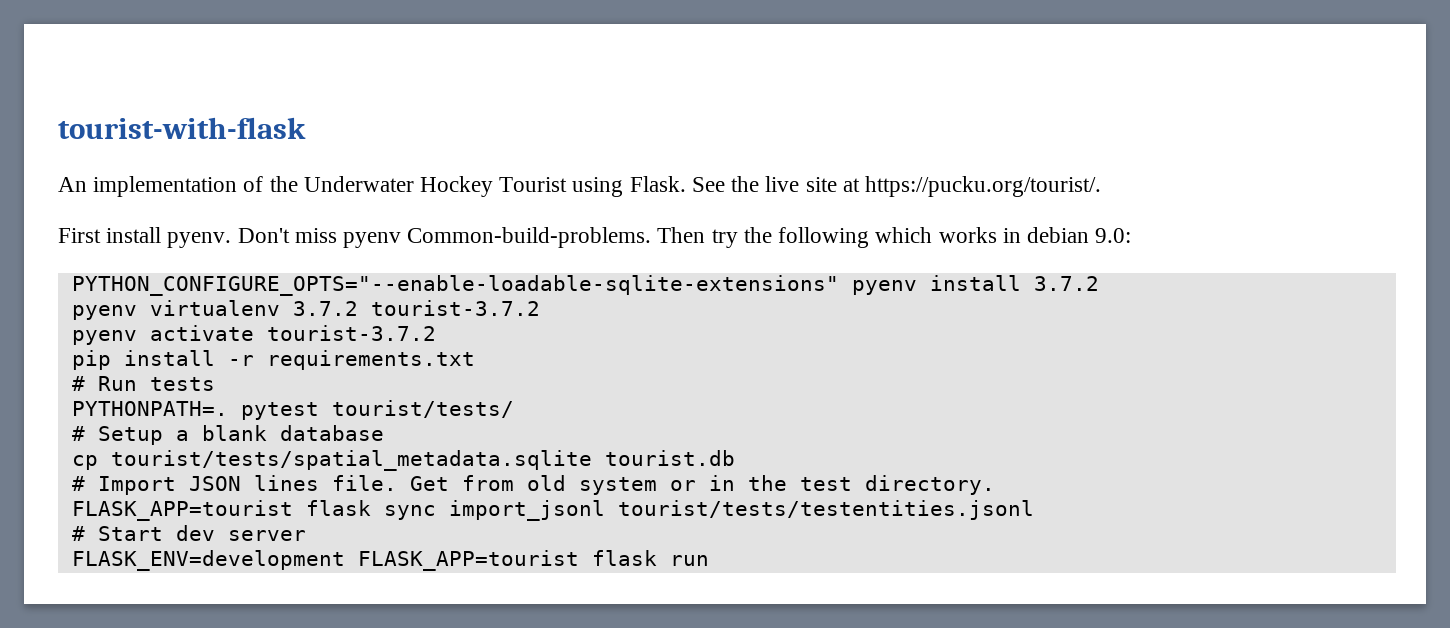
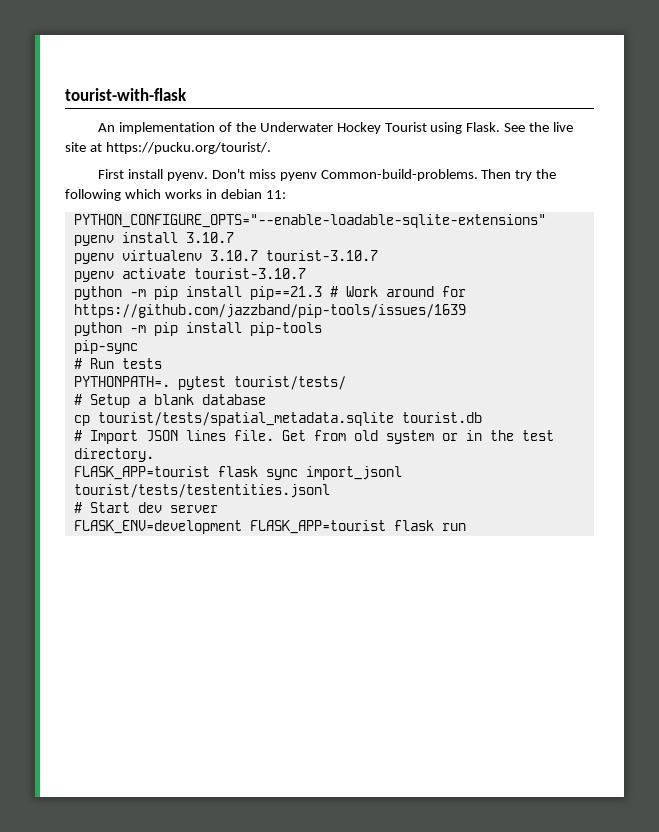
- Then try the following which works in debian 9.0:
+ Then try the following which works in debian 11:
- PYTHON_CONFIGURE_OPTS="--enable-loadable-sqlite-extensions" pyenv install 3.7.2
+ PYTHON_CONFIGURE_OPTS="--enable-loadable-sqlite-extensions" pyenv install 3.10.7
- pyenv virtualenv 3.7.2 tourist-3.7.2
+ pyenv virtualenv 3.10.7 tourist-3.10.7
- pyenv activate tourist-3.7.2
- pip install -r requirements.txt
+ pyenv activate tourist-3.10.7
+ python -m pip install pip==21.3 # Work around for https://github.com/jazzband/pip-tools/issues/1639
+ python -m pip install pip-tools
+ pip-sync

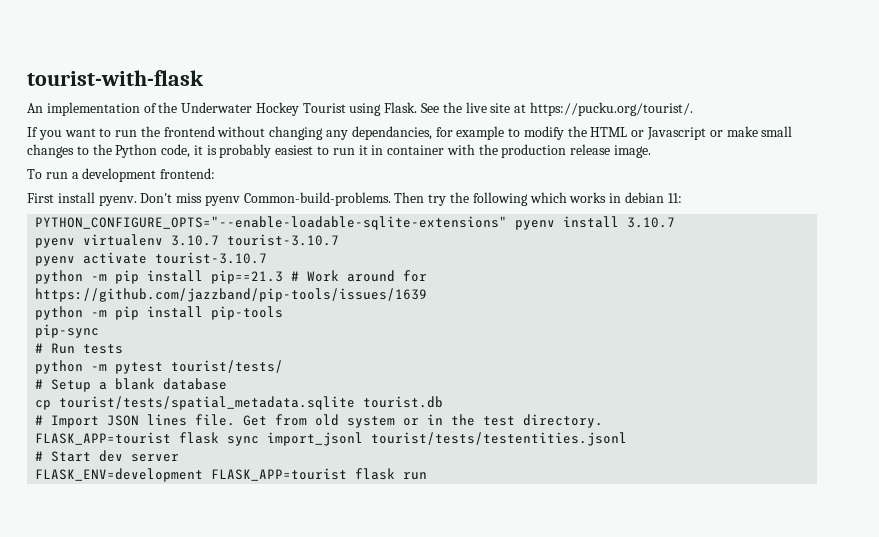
+ If you want to run the frontend without changing any dependancies, for example to modify the HTML or Javascript or make small changes to the Python code, it is probably easiest to run it in container with the production release image.
+ To run a development frontend:
- PYTHONPATH=. pytest tourist/tests/
+ python -m pytest tourist/tests/

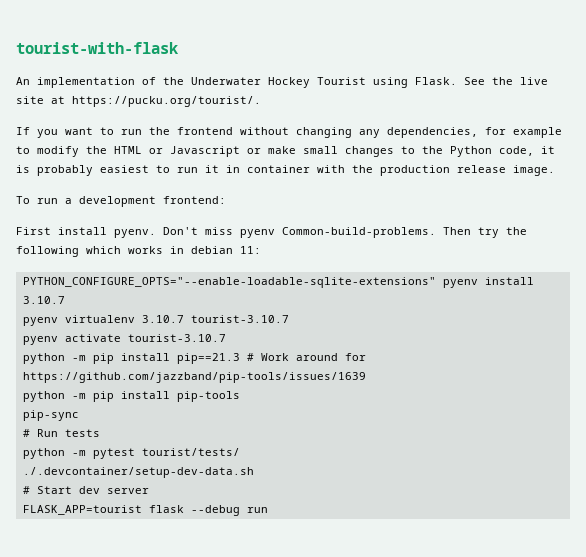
- If you want to run the frontend without changing any dependancies, for example to modify the HTML or Javascript or make small changes to the Python code, it is probably easiest to run it in container with the production release image.
+ If you want to run the frontend without changing any dependencies, for example to modify the HTML or Javascript or make small changes to the Python code, it is probably easiest to run it in container with the production release image.
- # Setup a blank database
- cp tourist/tests/spatial_metadata.sqlite tourist.db
- # Import JSON lines file. Get from old system or in the test directory.
- FLASK_APP=tourist flask sync import_jsonl tourist/tests/testentities.jsonl
+ ./.devcontainer/setup-dev-data.sh
- FLASK_ENV=development FLASK_APP=tourist flask run
+ FLASK_APP=tourist flask --debug run

